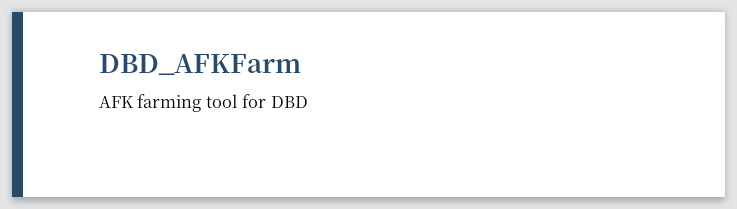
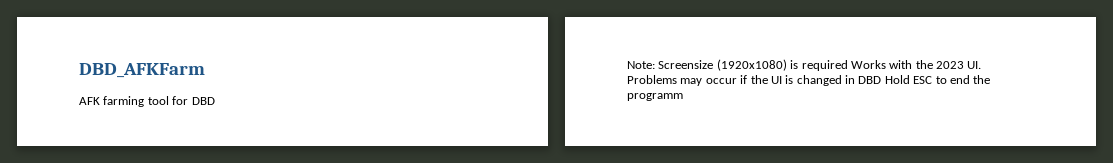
+ Note: Screensize (1920x1080) is required Works with the 2023 UI. Problems may occur if the UI is changed in DBD Hold ESC to end the programm

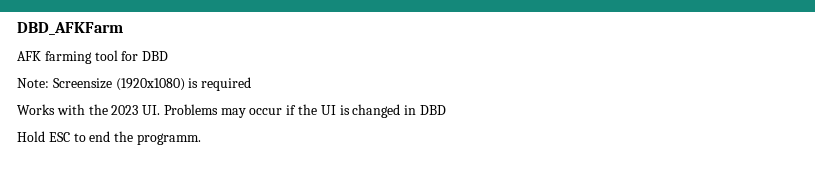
- Note: Screensize (1920x1080) is required Works with the 2023 UI. Problems may occur if the UI is changed in DBD Hold ESC to end the programm
+ Note: Screensize (1920x1080) is required
+ Works with the 2023 UI. Problems may occur if the UI is changed in DBD
+ Hold ESC to end the programm.

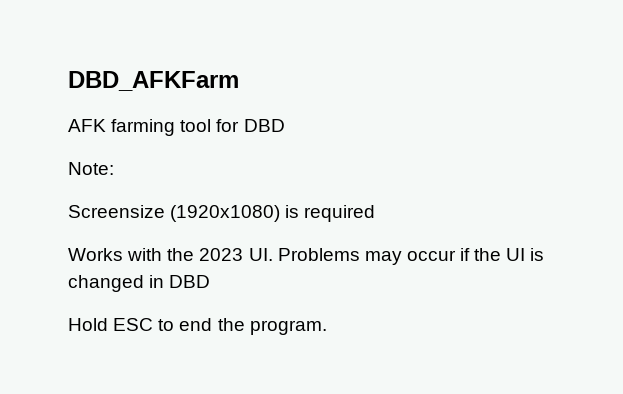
- Note: Screensize (1920x1080) is required
+ Note:
+ Screensize (1920x1080) is required
- Hold ESC to end the programm.
+ Hold ESC to end the program.

